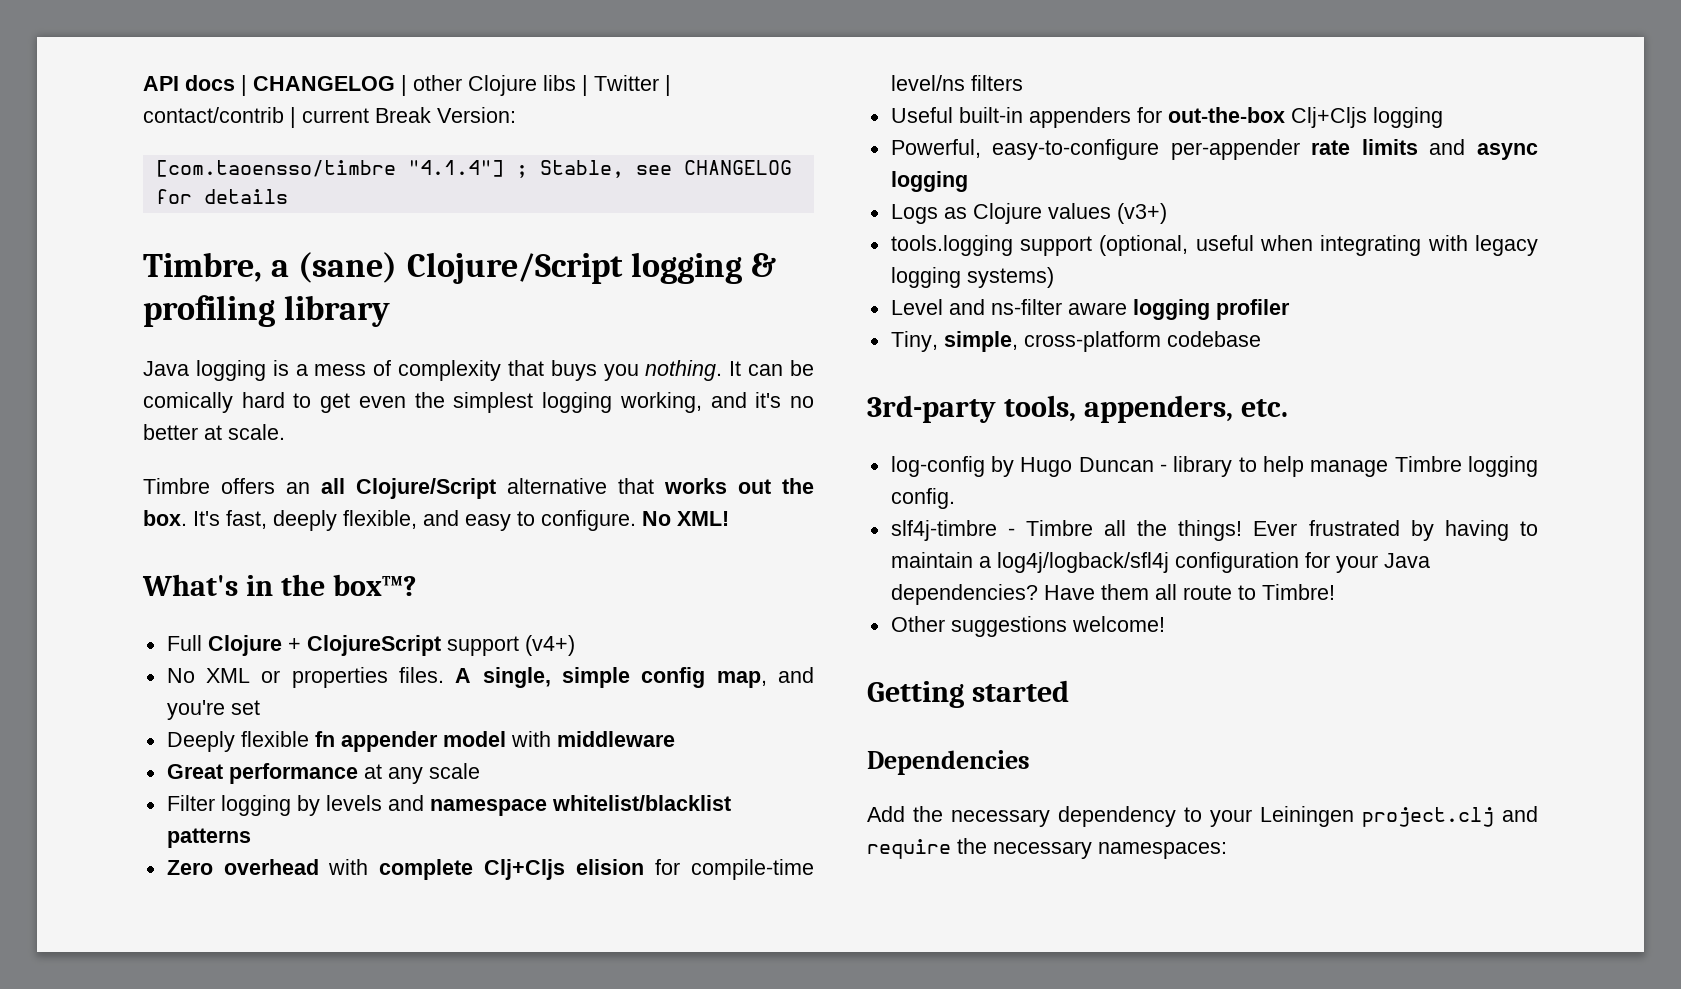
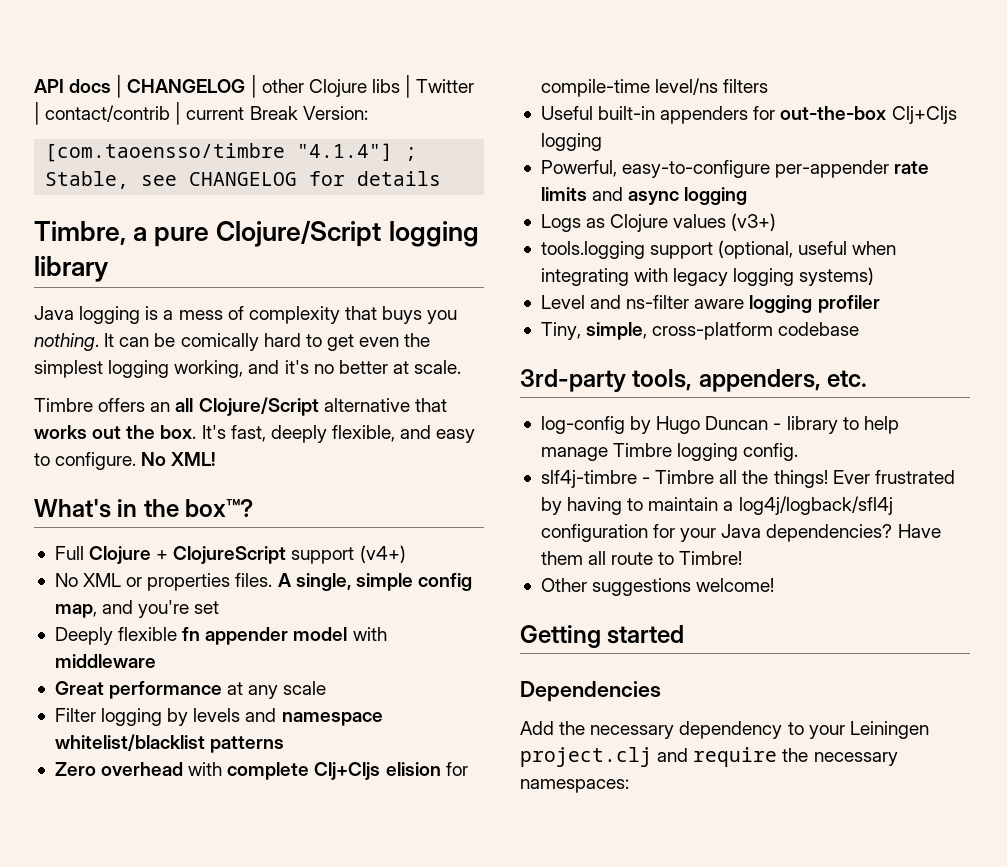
- Timbre, a (sane) Clojure/Script logging & profiling library
+ Timbre, a pure Clojure/Script logging library

